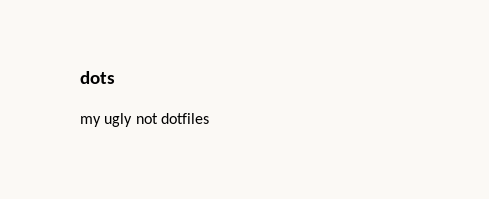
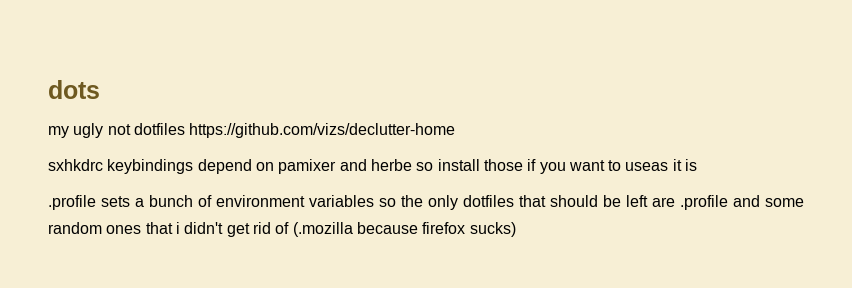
- my ugly not dotfiles
+ my ugly not dotfiles https://github.com/vizs/declutter-home
+ sxhkdrc keybindings depend on pamixer and herbe so install those if you want to useas it is
+ .profile sets a bunch of environment variables so the only dotfiles that should be left are .profile and some random ones that i didn't get rid of (.mozilla because firefox sucks)

